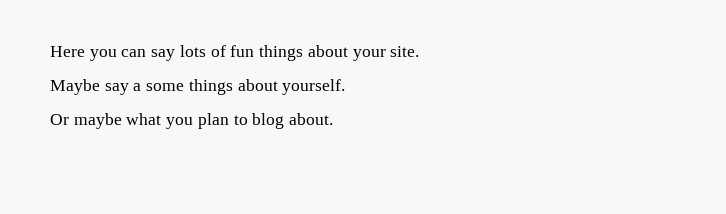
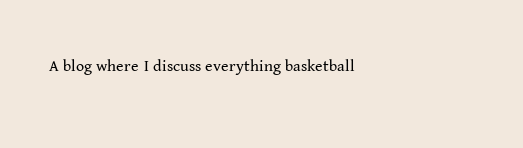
- Here you can say lots of fun things about your site.
- Maybe say a some things about yourself.
- Or maybe what you plan to blog about.
+ A blog where I discuss everything basketball

